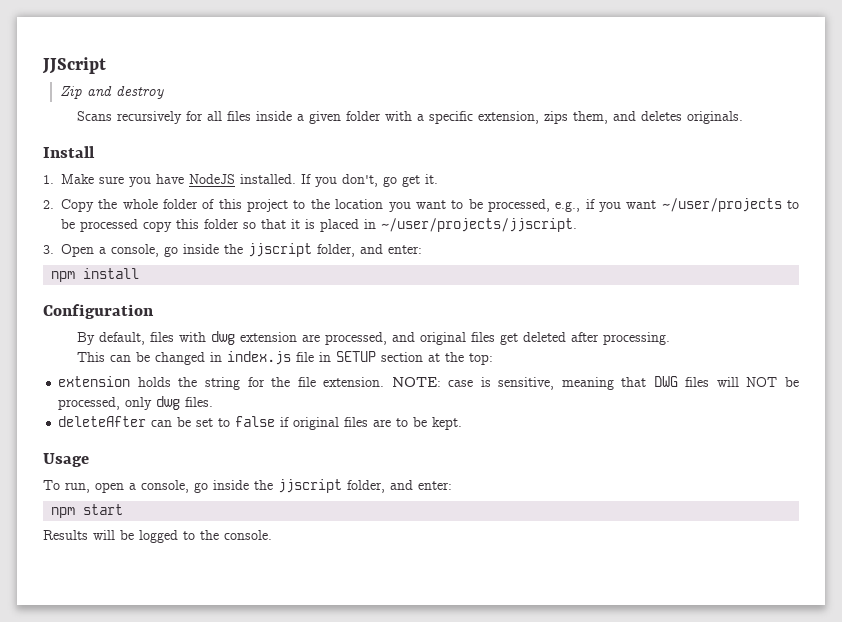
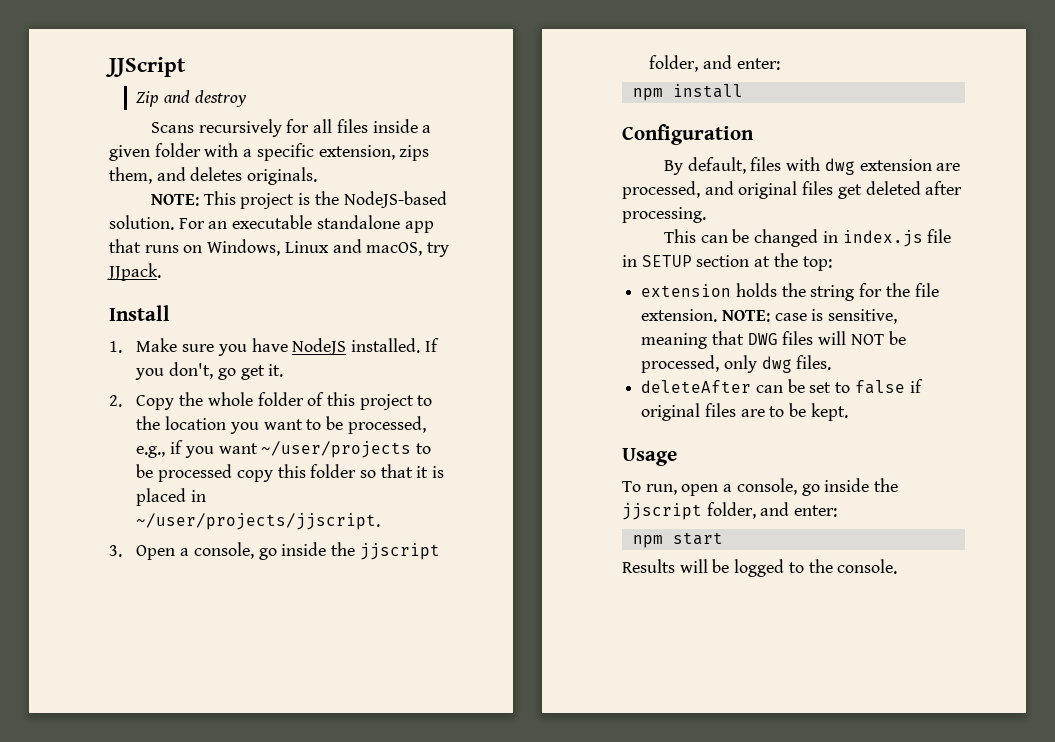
+ NOTE: This project is the NodeJS-based solution. For an executable standalone app that runs on Windows, Linux and macOS, try JJpack.

